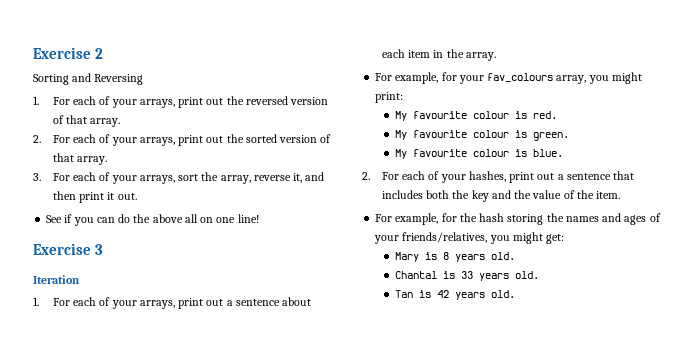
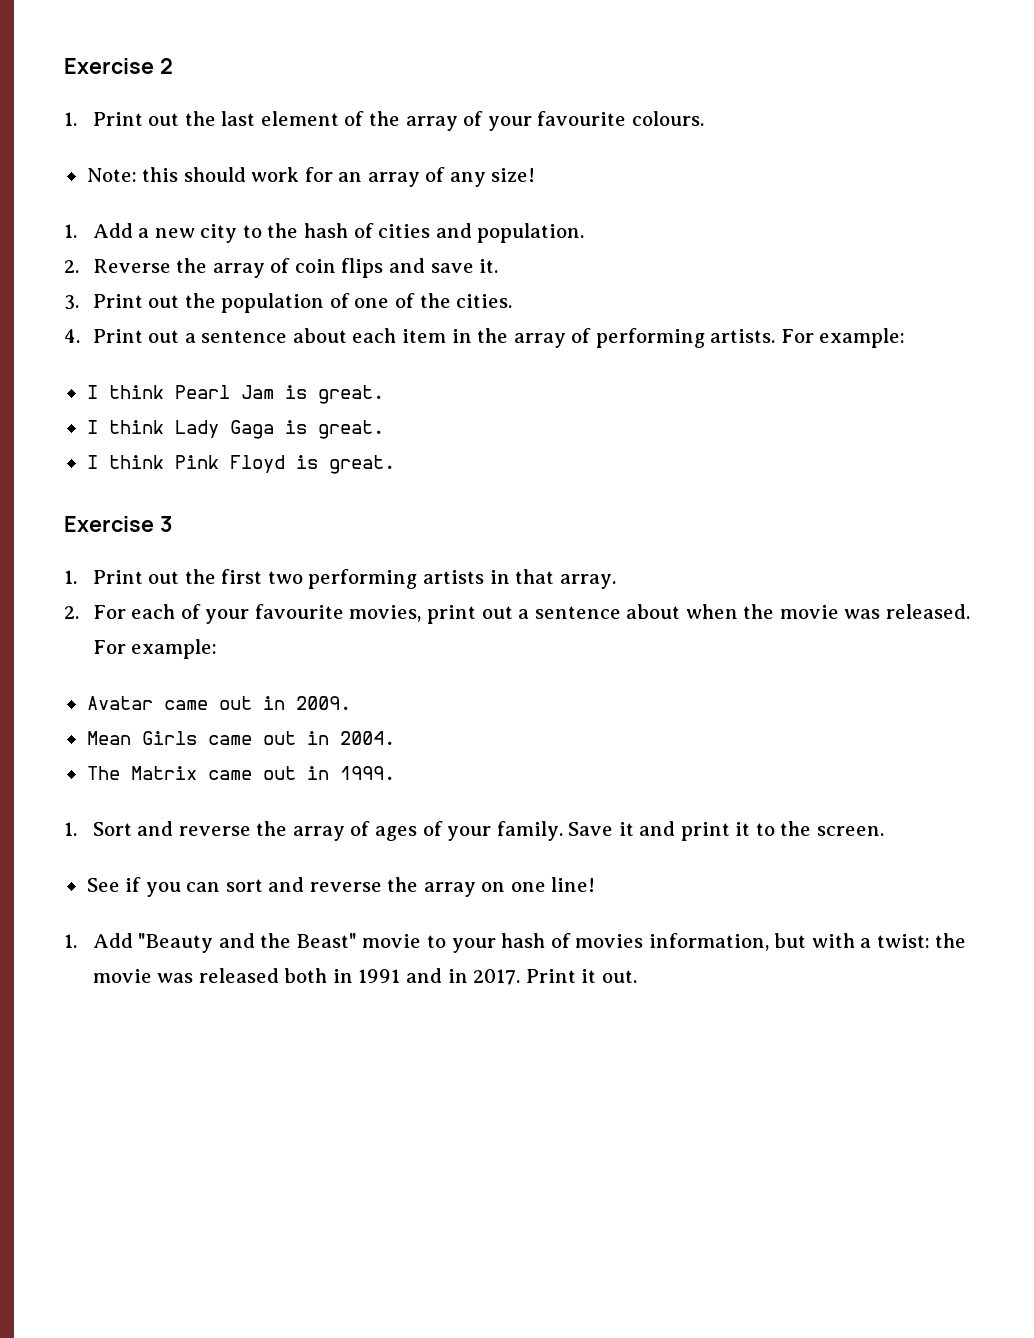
- Sorting and Reversing
- 1. For each of your arrays, print out the reversed version of that array.
+ 1. Print out the last element of the array of your favourite colours.
+ Note: this should work for an array of any size!
+ 1. Add a new city to the hash of cities and population.
+ 2. Reverse the array of coin flips and save it.
+ 3. Print out the population of one of the cities.
+ 4. Print out a sentence about each item in the array of performing artists. For example:
+ I think Pearl Jam is great.
+ I think Lady Gaga is great.
+ I think Pink Floyd is great.
+ Exercise 3
+ 1. Print out the first two performing artists in that array.
- 2. For each of your arrays, print out the sorted version of that array.
- 3. For each of your arrays, sort the array, reverse it, and then print it out.
- See if you can do the above all on one line!
- Exercise 3
- Iteration
- 1. For each of your arrays, print out a sentence about each item in the array.
- For example, for your fav_colours array, you might print:
- My favourite colour is red.
- My favourite colour is green.
- My favourite colour is blue.
- 2. For each of your hashes, print out a sentence that includes both the key and the value of the item.
- For example, for the hash storing the names and ages of your friends/relatives, you might get:
- Mary is 8 years old.
- Chantal is 33 years old.
- Tan is 42 years old.
+ 2. For each of your favourite movies, print out a sentence about when the movie was released. For example:
+ Avatar came out in 2009.
+ Mean Girls came out in 2004.
+ The Matrix came out in 1999.
+ 1. Sort and reverse the array of ages of your family. Save it and print it to the screen.
+ See if you can sort and reverse the array on one line!
+ 1. Add "Beauty and the Beast" movie to your hash of movies information, but with a twist: the movie was released both in 1991 and in 2017. Print it out.

